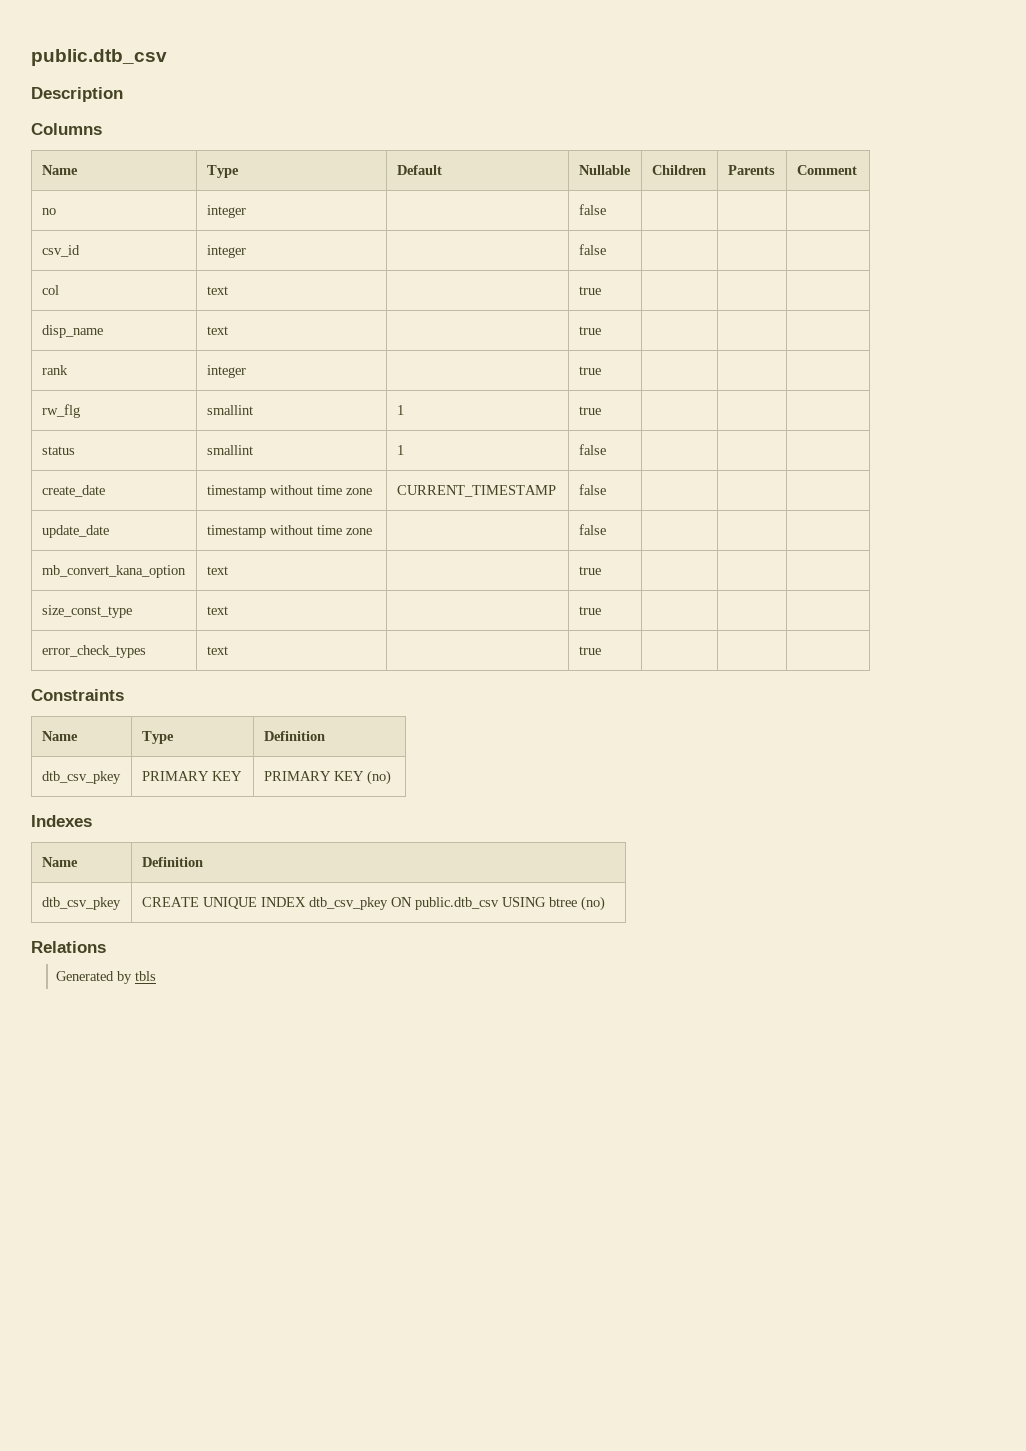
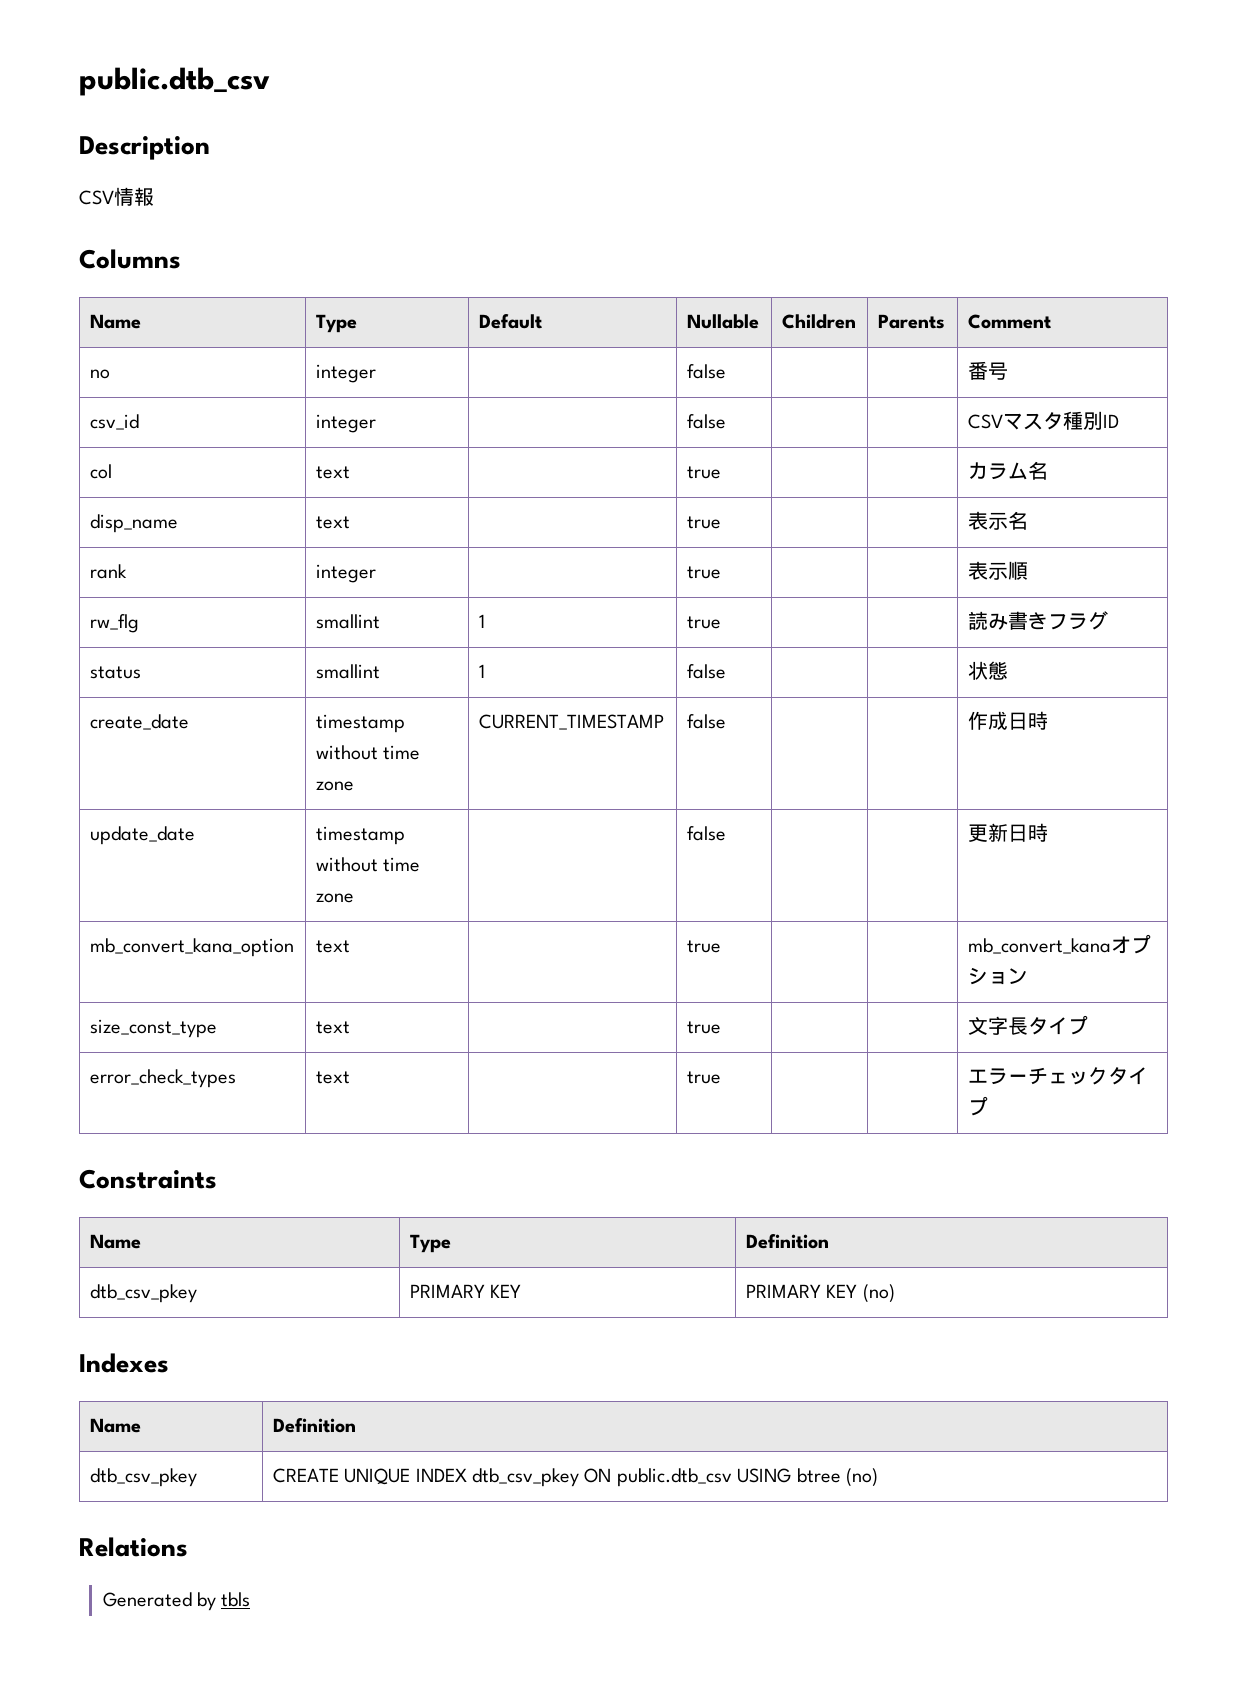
+ CSV情報
- no | integer | | false | | |
+ no | integer | | false | | | 番号
- csv_id | integer | | false | | |
+ csv_id | integer | | false | | | CSVマスタ種別ID
- col | text | | true | | |
+ col | text | | true | | | カラム名
- disp_name | text | | true | | |
+ disp_name | text | | true | | | 表示名
- rank | integer | | true | | |
+ rank | integer | | true | | | 表示順
- rw_flg | smallint | 1 | true | | |
+ rw_flg | smallint | 1 | true | | | 読み書きフラグ
- status | smallint | 1 | false | | |
+ status | smallint | 1 | false | | | 状態
- create_date | timestamp without time zone | CURRENT_TIMESTAMP | false | | |
+ create_date | timestamp without time zone | CURRENT_TIMESTAMP | false | | | 作成日時
- update_date | timestamp without time zone | | false | | |
+ update_date | timestamp without time zone | | false | | | 更新日時
- mb_convert_kana_option | text | | true | | |
+ mb_convert_kana_option | text | | true | | | mb_convert_kanaオプション
- size_const_type | text | | true | | |
+ size_const_type | text | | true | | | 文字長タイプ
- error_check_types | text | | true | | |
+ error_check_types | text | | true | | | エラーチェックタイプ

